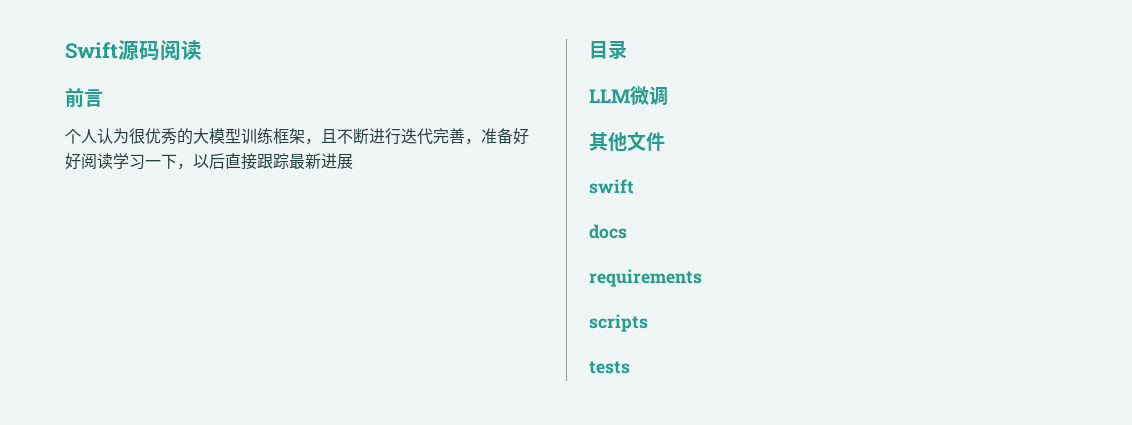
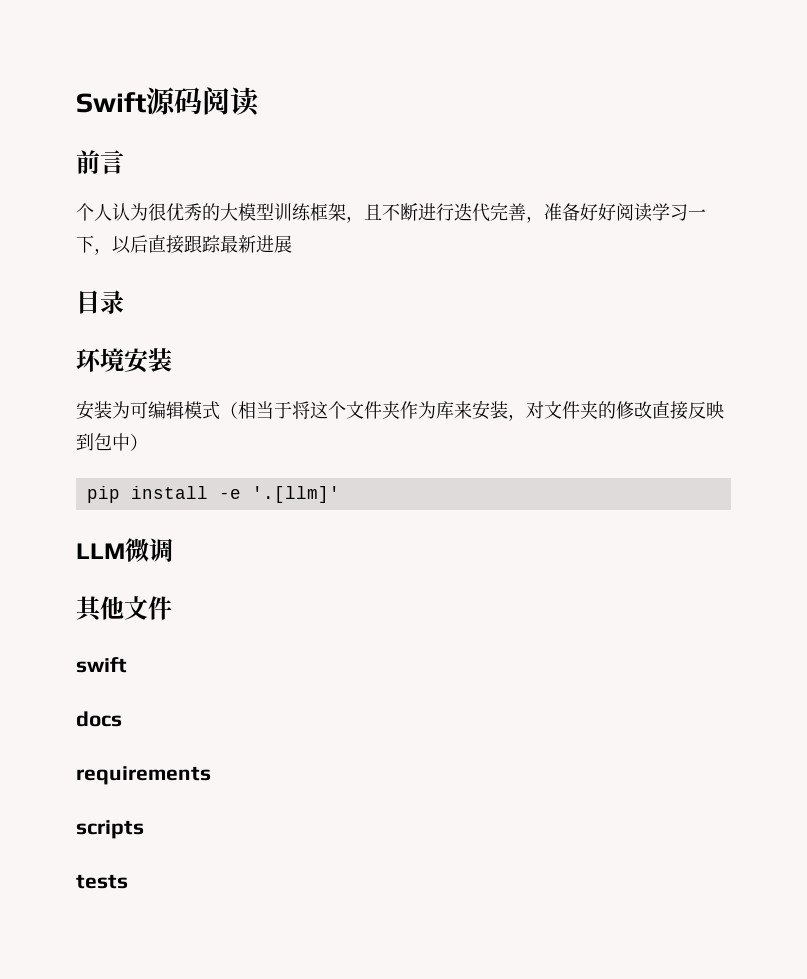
+ 环境安装
+ 安装为可编辑模式（相当于将这个文件夹作为库来安装，对文件夹的修改直接反映到包中）
+ pip install -e '.[llm]'

